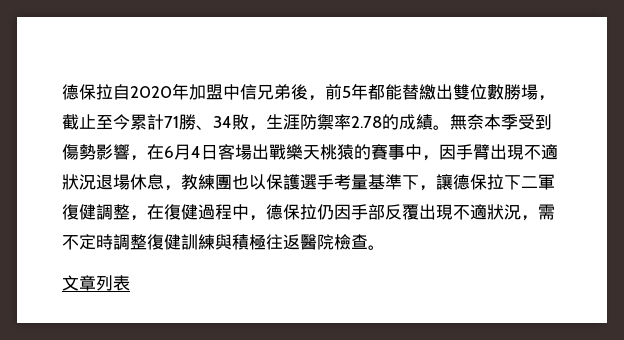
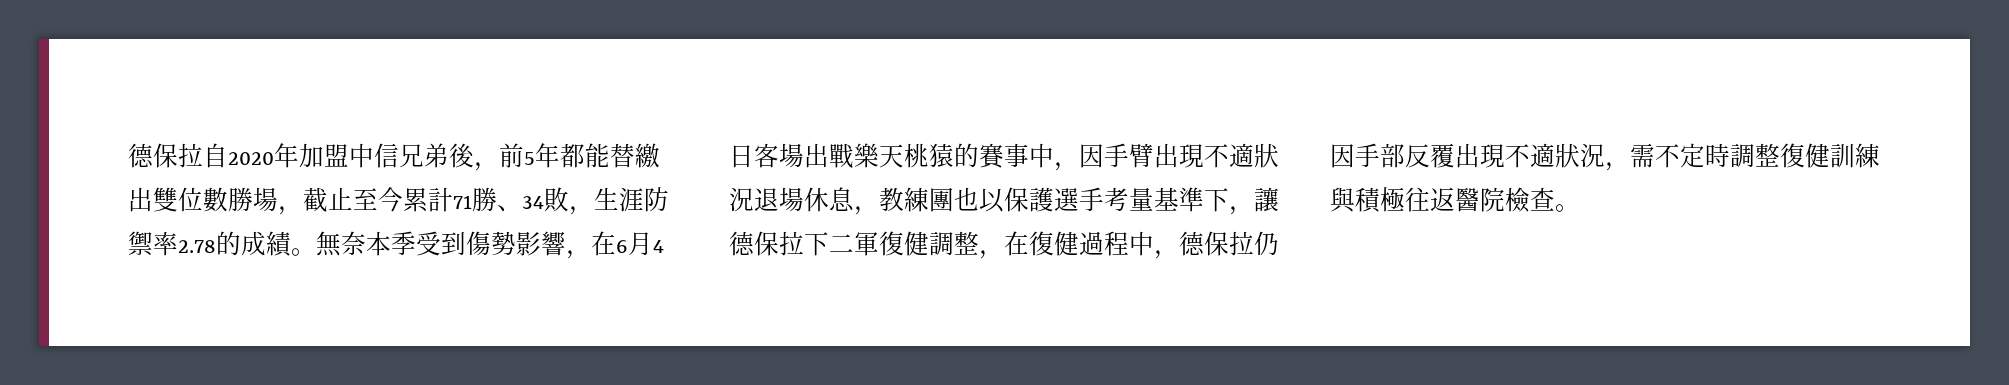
- 文章列表

